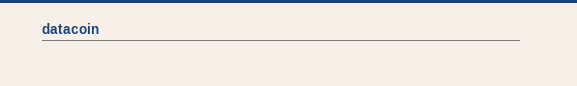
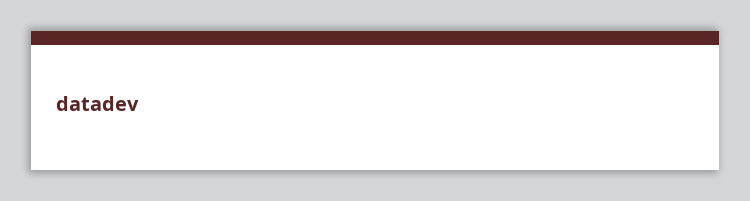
- datacoin
+ datadev

